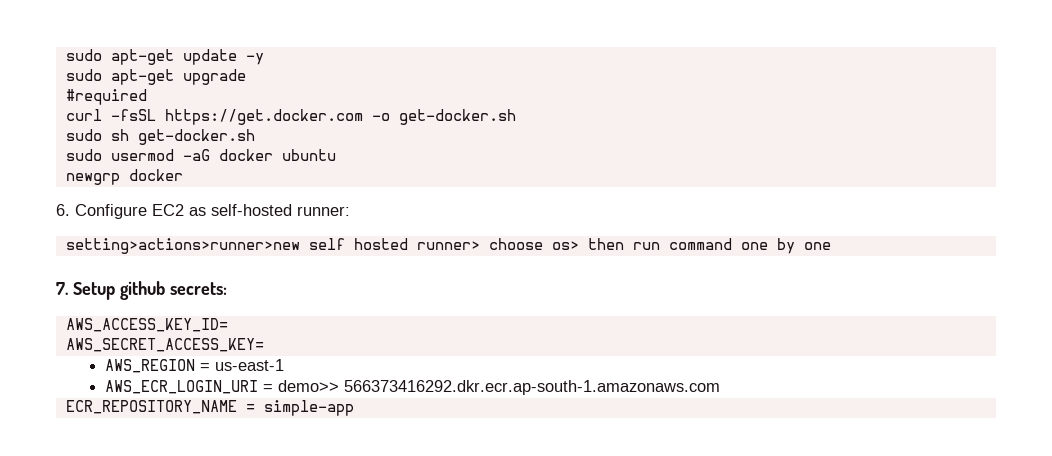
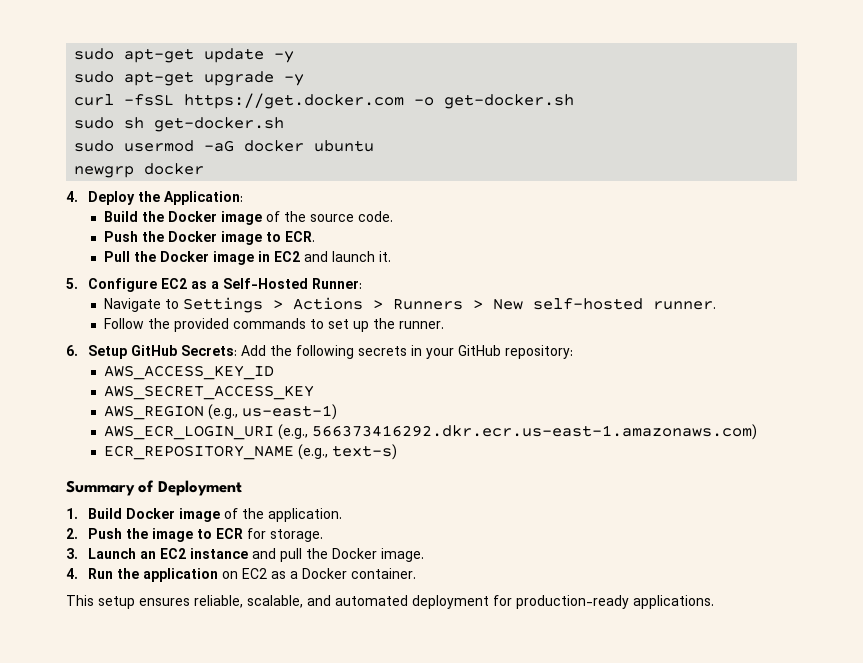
- sudo apt-get upgrade
- #required
+ sudo apt-get upgrade -y
- 6. Configure EC2 as self-hosted runner:
- setting>actions>runner>new self hosted runner> choose os> then run command one by one
- 7. Setup github secrets:
- AWS_ACCESS_KEY_ID=
- AWS_SECRET_ACCESS_KEY=
+ 4. Deploy the Application:
+ Build the Docker image of the source code.
+ Push the Docker image to ECR.
+ Pull the Docker image in EC2 and launch it.
+ 5. Configure EC2 as a Self-Hosted Runner:
+ Navigate to Settings > Actions > Runners > New self-hosted runner.
+ Follow the provided commands to set up the runner.
+ 6. Setup GitHub Secrets: Add the following secrets in your GitHub repository:
+ AWS_ACCESS_KEY_ID
+ AWS_SECRET_ACCESS_KEY
- AWS_REGION = us-east-1
+ AWS_REGION (e.g., us-east-1)
- AWS_ECR_LOGIN_URI = demo>> 566373416292.dkr.ecr.ap-south-1.amazonaws.com
- ECR_REPOSITORY_NAME = simple-app
+ AWS_ECR_LOGIN_URI (e.g., 566373416292.dkr.ecr.us-east-1.amazonaws.com)
+ ECR_REPOSITORY_NAME (e.g., text-s)
+ Summary of Deployment
+ 1. Build Docker image of the application.
+ 2. Push the image to ECR for storage.
+ 3. Launch an EC2 instance and pull the Docker image.
+ 4. Run the application on EC2 as a Docker container.
+ This setup ensures reliable, scalable, and automated deployment for production-ready applications.

